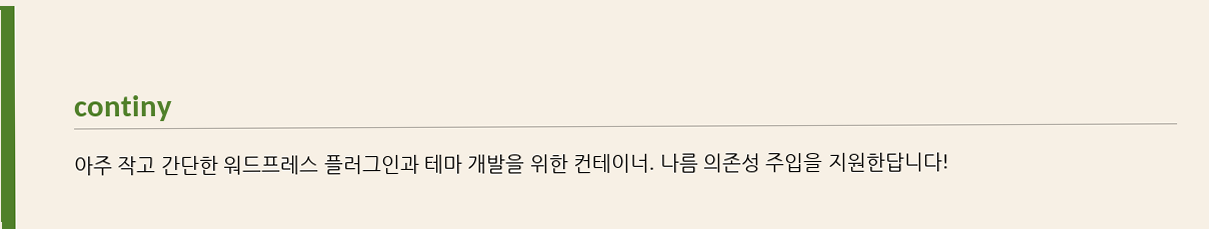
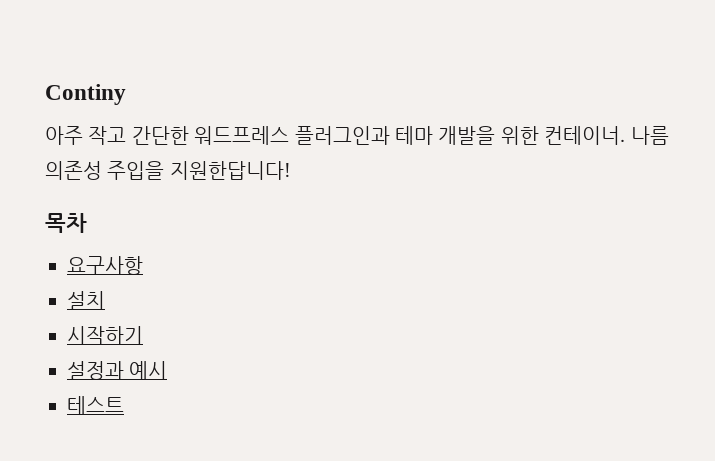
- continy
+ Continy
+ 목차
+ 요구사항
+ 설치
+ 시작하기
+ 설정과 예시
+ 테스트

